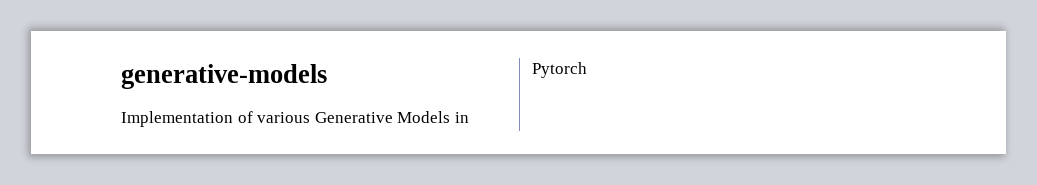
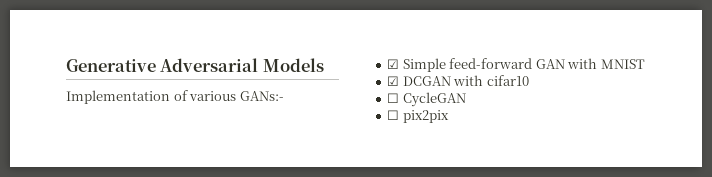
- generative-models
+ Generative Adversarial Models
- Implementation of various Generative Models in Pytorch
+ Implementation of various GANs:-
+ ☑ Simple feed-forward GAN with MNIST
+ ☑ DCGAN with cifar10
+ ☐ CycleGAN
+ ☐ pix2pix

